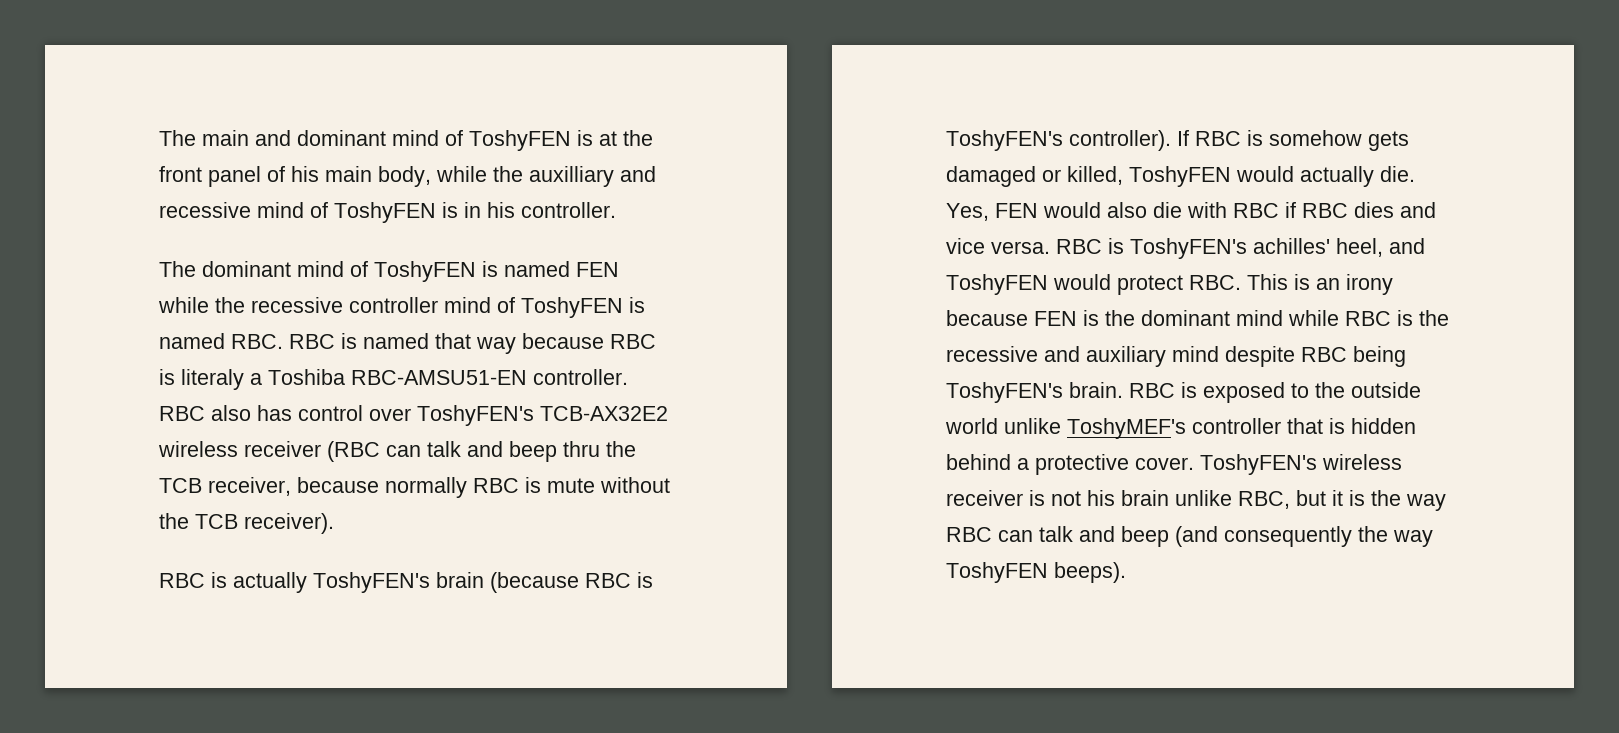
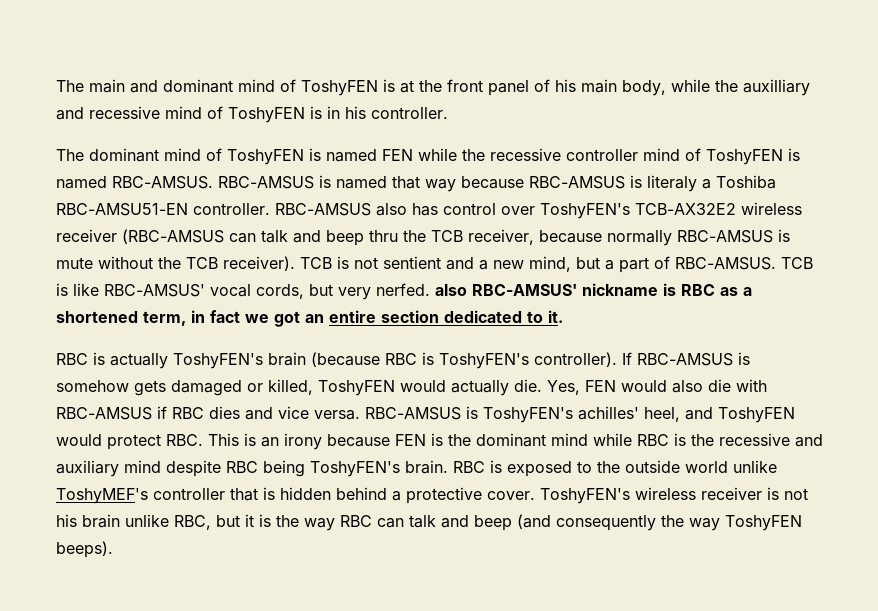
- The dominant mind of ToshyFEN is named FEN while the recessive controller mind of ToshyFEN is named RBC. RBC is named that way because RBC is literaly a Toshiba RBC-AMSU51-EN controller.
+ The dominant mind of ToshyFEN is named FEN while the recessive controller mind of ToshyFEN is named RBC-AMSUS. RBC-AMSUS is named that way because RBC-AMSUS is literaly a Toshiba RBC-AMSU51-EN controller.
- RBC also has control over ToshyFEN's TCB-AX32E2 wireless receiver (RBC can talk and beep thru the TCB receiver, because normally RBC is mute without the TCB receiver).
+ RBC-AMSUS also has control over ToshyFEN's TCB-AX32E2 wireless receiver (RBC-AMSUS can talk and beep thru the TCB receiver, because normally RBC-AMSUS is mute without the TCB receiver). TCB is not sentient and a new mind, but a part of RBC-AMSUS. TCB is like RBC-AMSUS' vocal cords, but very nerfed. also RBC-AMSUS' nickname is RBC as a shortened term, in fact we got an entire section dedicated to it.
- If RBC is somehow gets damaged or killed, ToshyFEN would actually die.
+ If RBC-AMSUS is somehow gets damaged or killed, ToshyFEN would actually die.
- Yes, FEN would also die with RBC if RBC dies and vice versa.
+ Yes, FEN would also die with RBC-AMSUS if RBC dies and vice versa.
- RBC is ToshyFEN's achilles' heel, and ToshyFEN would protect RBC. This is an irony because FEN is the dominant mind while RBC is the recessive and auxiliary mind despite RBC being ToshyFEN's brain.
+ RBC-AMSUS is ToshyFEN's achilles' heel, and ToshyFEN would protect RBC. This is an irony because FEN is the dominant mind while RBC is the recessive and auxiliary mind despite RBC being ToshyFEN's brain.

